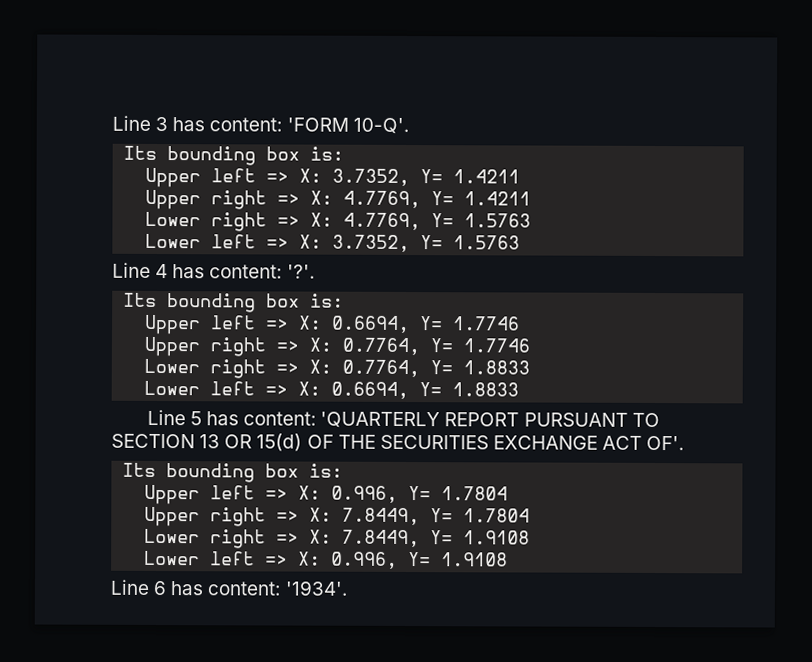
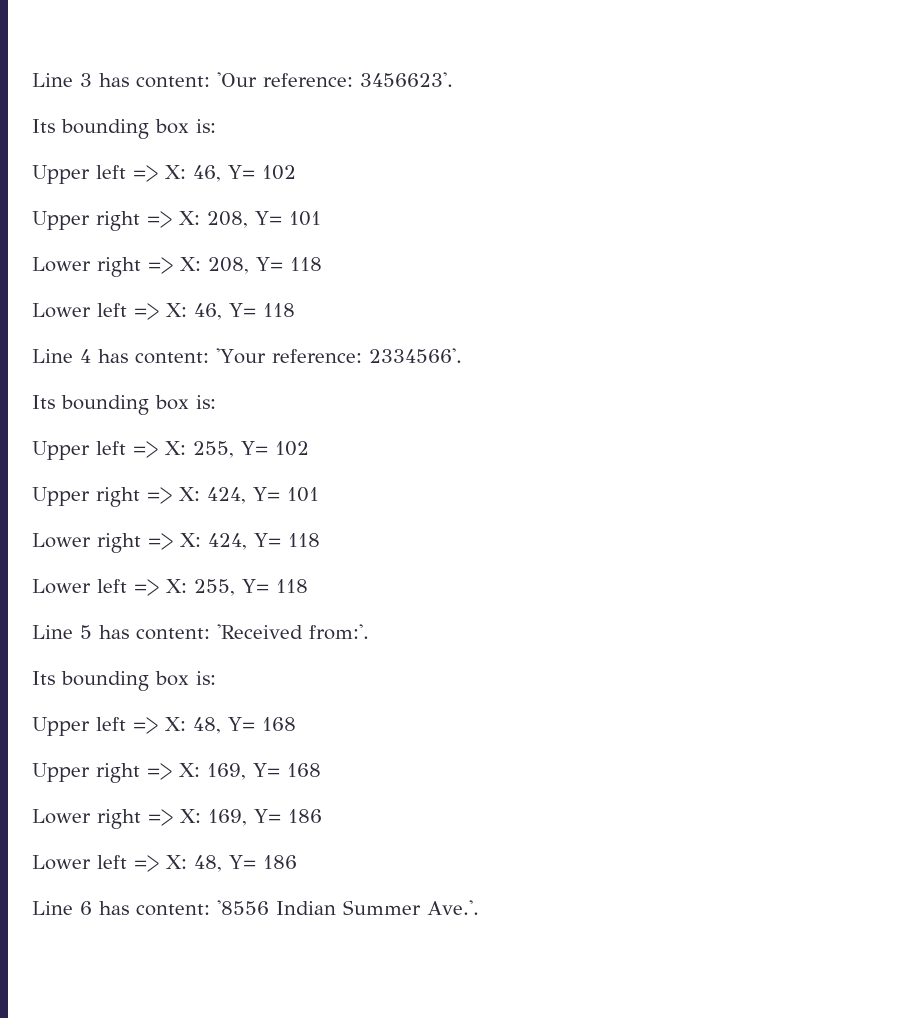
- Line 3 has content: 'FORM 10-Q'.
+ Line 3 has content: 'Our reference: 3456623'.
  Its bounding box is:
- Upper left => X: 3.7352, Y= 1.4211
- Upper right => X: 4.7769, Y= 1.4211
- Lower right => X: 4.7769, Y= 1.5763
- Lower left => X: 3.7352, Y= 1.5763
+ Upper left => X: 46, Y= 102
+ Upper right => X: 208, Y= 101
+ Lower right => X: 208, Y= 118
+ Lower left => X: 46, Y= 118
- Line 4 has content: '?'.
+ Line 4 has content: 'Your reference: 2334566'.
  Its bounding box is:
- Upper left => X: 0.6694, Y= 1.7746
- Upper right => X: 0.7764, Y= 1.7746
- Lower right => X: 0.7764, Y= 1.8833
- Lower left => X: 0.6694, Y= 1.8833
+ Upper left => X: 255, Y= 102
+ Upper right => X: 424, Y= 101
+ Lower right => X: 424, Y= 118
+ Lower left => X: 255, Y= 118
- Line 5 has content: 'QUARTERLY REPORT PURSUANT TO SECTION 13 OR 15(d) OF THE SECURITIES EXCHANGE ACT OF'.
+ Line 5 has content: 'Received from:'.
  Its bounding box is:
- Upper left => X: 0.996, Y= 1.7804
- Upper right => X: 7.8449, Y= 1.7804
- Lower right => X: 7.8449, Y= 1.9108
- Lower left => X: 0.996, Y= 1.9108
+ Upper left => X: 48, Y= 168
+ Upper right => X: 169, Y= 168
+ Lower right => X: 169, Y= 186
+ Lower left => X: 48, Y= 186
- Line 6 has content: '1934'.
+ Line 6 has content: '8556 Indian Summer Ave.'.

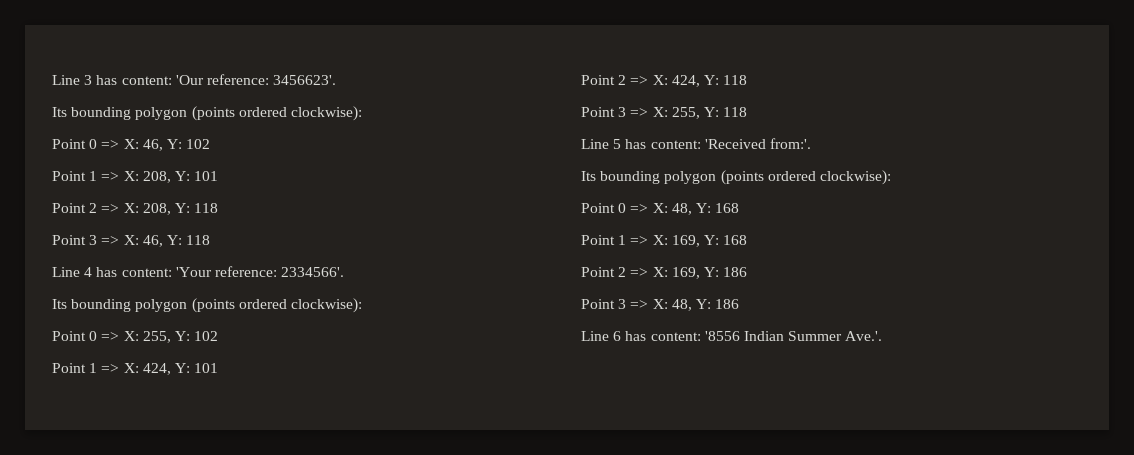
  Line 3 has content: 'Our reference: 3456623'.
- Its bounding box is:
- Upper left => X: 46, Y= 102
- Upper right => X: 208, Y= 101
- Lower right => X: 208, Y= 118
- Lower left => X: 46, Y= 118
+ Its bounding polygon (points ordered clockwise):
+ Point 0 => X: 46, Y: 102
+ Point 1 => X: 208, Y: 101
+ Point 2 => X: 208, Y: 118
+ Point 3 => X: 46, Y: 118
  Line 4 has content: 'Your reference: 2334566'.
- Its bounding box is:
- Upper left => X: 255, Y= 102
- Upper right => X: 424, Y= 101
- Lower right => X: 424, Y= 118
- Lower left => X: 255, Y= 118
+ Its bounding polygon (points ordered clockwise):
+ Point 0 => X: 255, Y: 102
+ Point 1 => X: 424, Y: 101
+ Point 2 => X: 424, Y: 118
+ Point 3 => X: 255, Y: 118
  Line 5 has content: 'Received from:'.
- Its bounding box is:
- Upper left => X: 48, Y= 168
- Upper right => X: 169, Y= 168
- Lower right => X: 169, Y= 186
- Lower left => X: 48, Y= 186
+ Its bounding polygon (points ordered clockwise):
+ Point 0 => X: 48, Y: 168
+ Point 1 => X: 169, Y: 168
+ Point 2 => X: 169, Y: 186
+ Point 3 => X: 48, Y: 186

